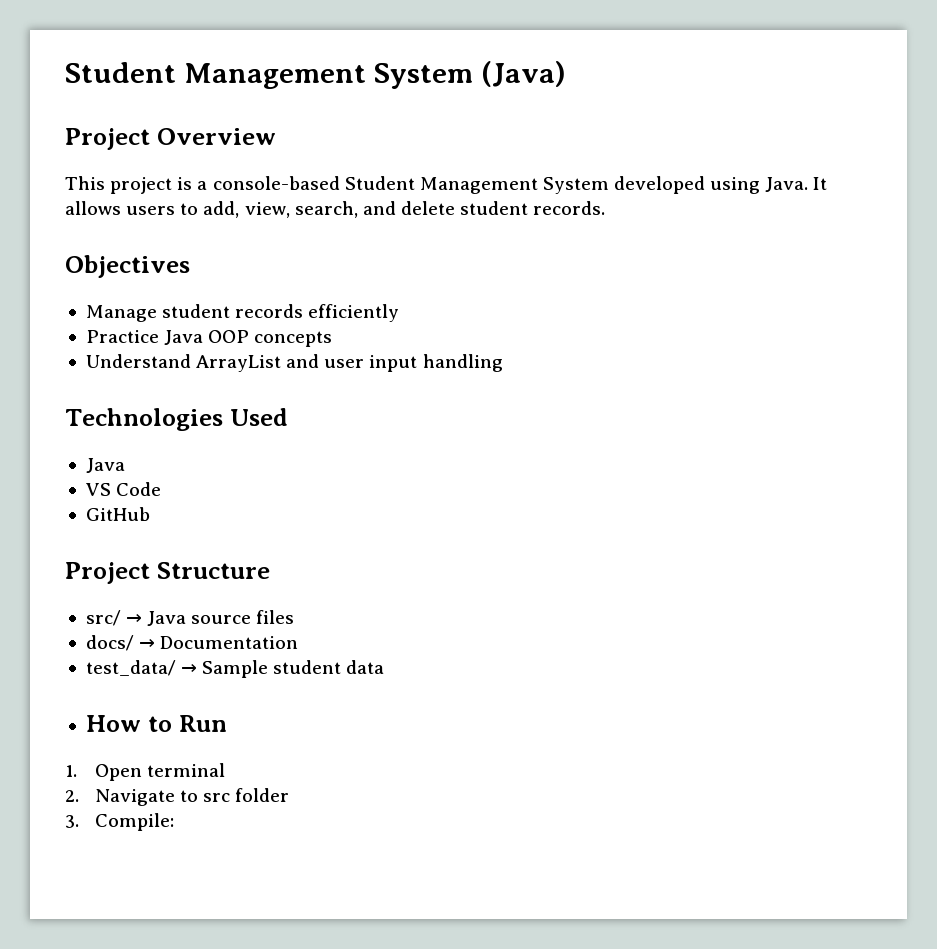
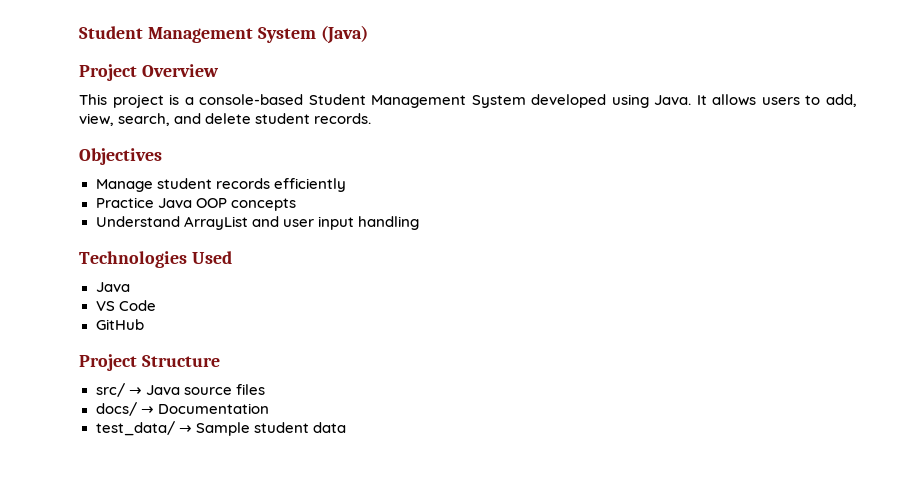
- How to Run
- 1. Open terminal
- 2. Navigate to src folder
- 3. Compile:

